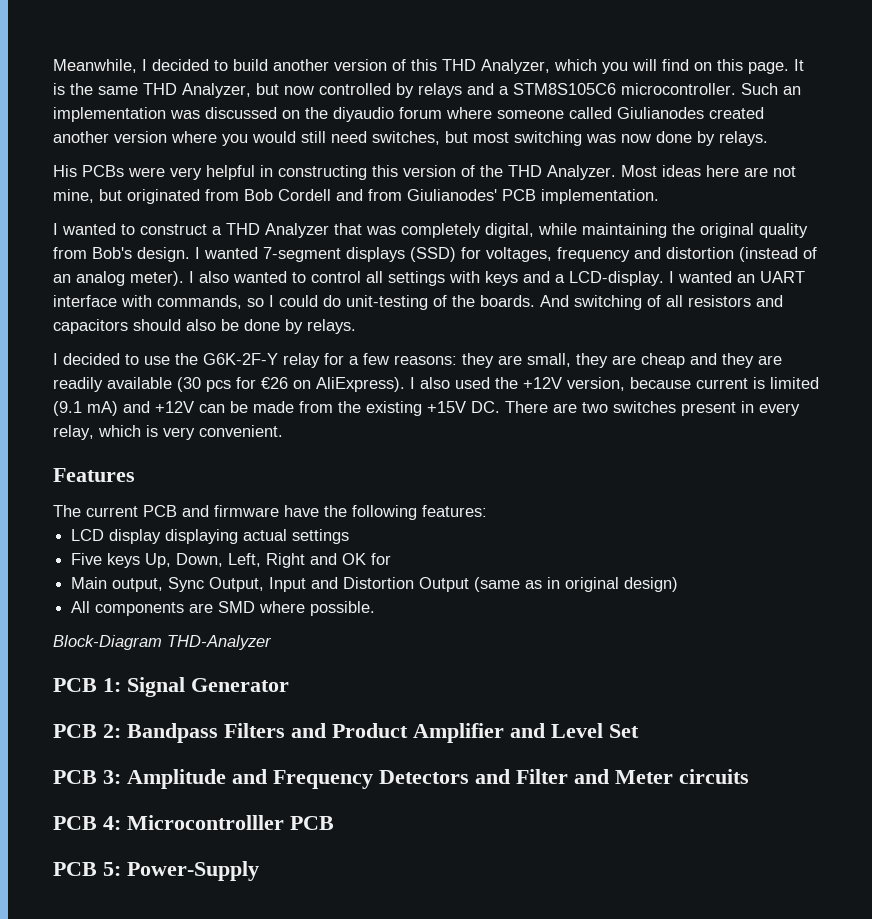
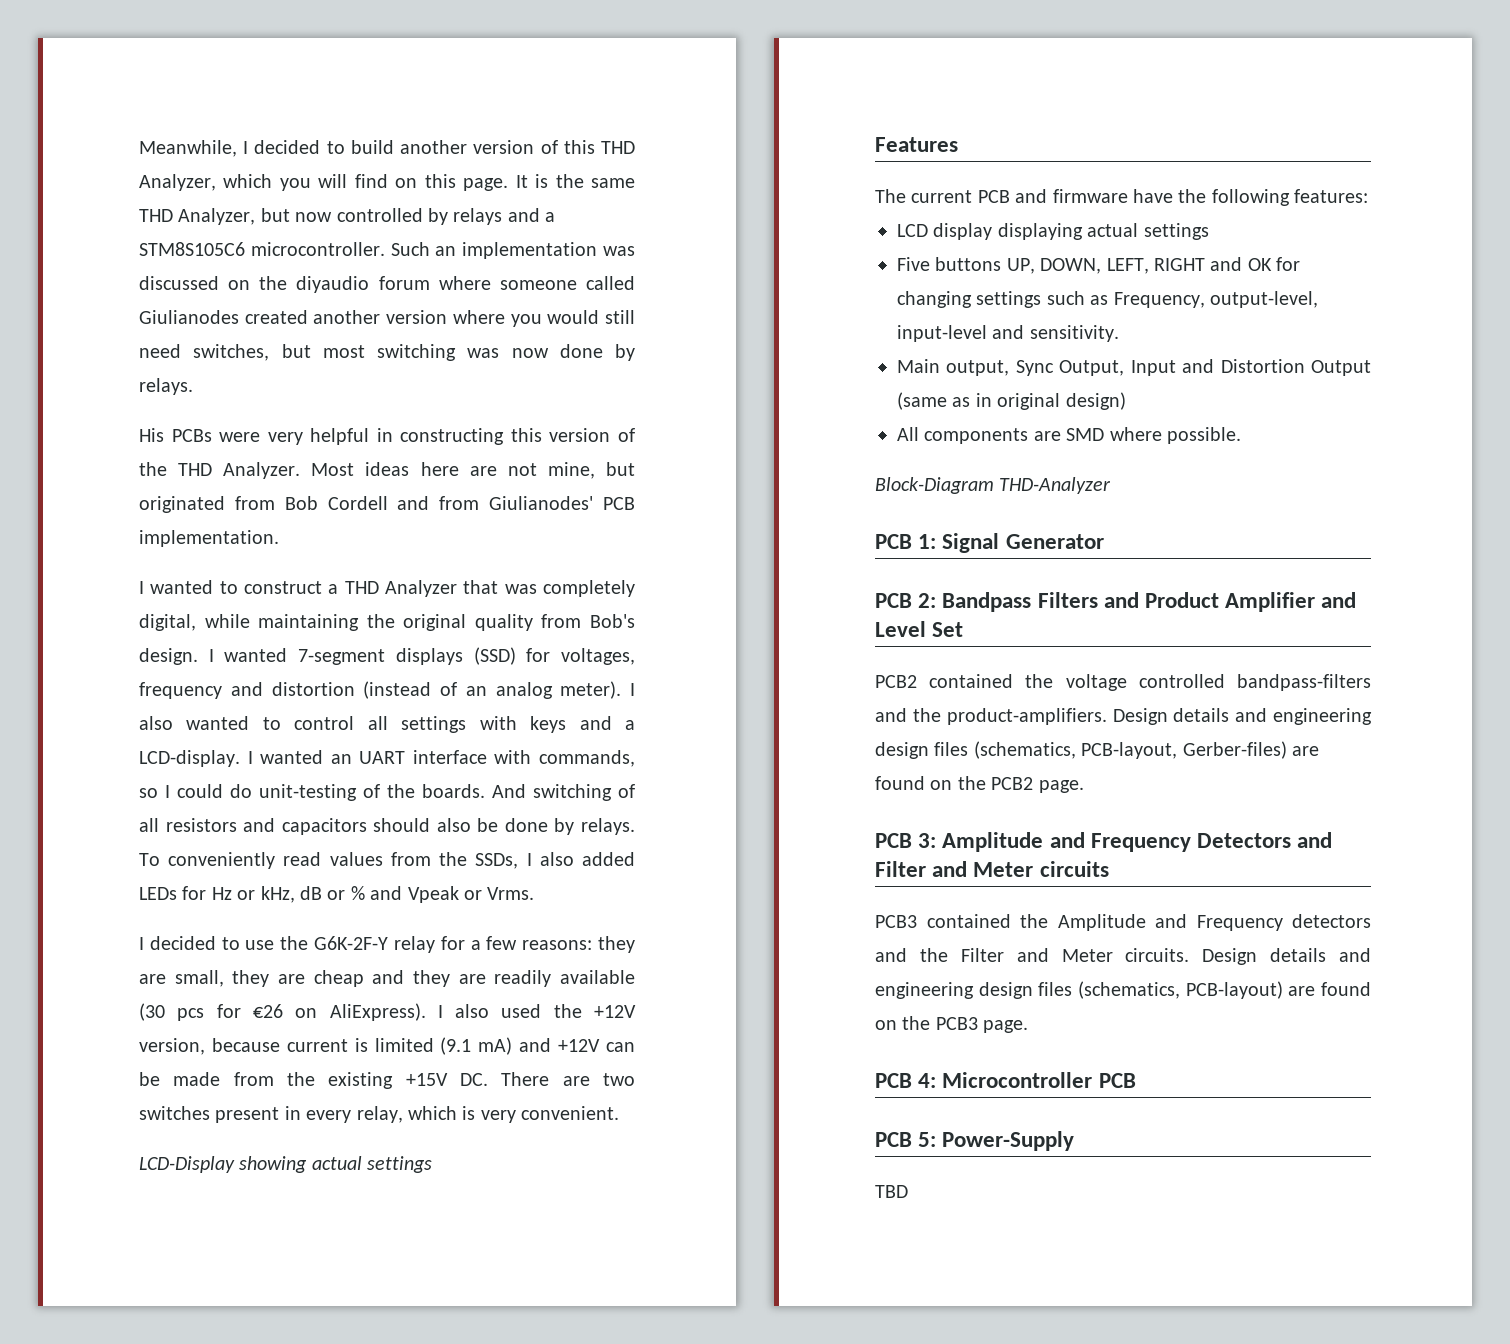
+ To conveniently read values from the SSDs, I also added LEDs for Hz or kHz, dB or % and Vpeak or Vrms.
+ LCD-Display showing actual settings
- Five keys Up, Down, Left, Right and OK for
+ Five buttons UP, DOWN, LEFT, RIGHT and OK for changing settings such as Frequency, output-level, input-level and sensitivity.
+ PCB2 contained the voltage controlled bandpass-filters and the product-amplifiers. Design details and engineering design files (schematics, PCB-layout, Gerber-files) are found on the PCB2 page.
+ PCB3 contained the Amplitude and Frequency detectors and the Filter and Meter circuits. Design details and engineering design files (schematics, PCB-layout) are found on the PCB3 page.
- PCB 4: Microcontrolller PCB
+ PCB 4: Microcontroller PCB
+ TBD

